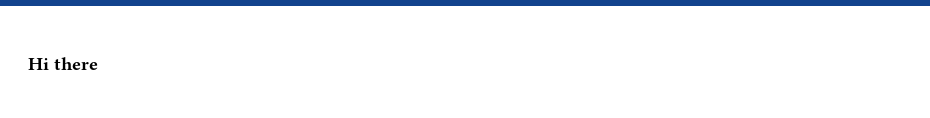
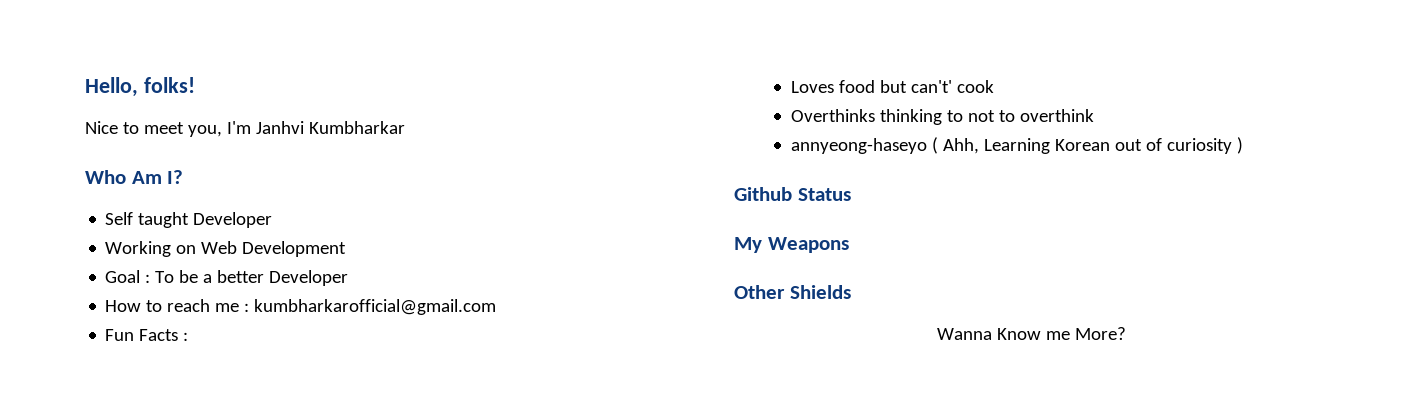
- Hi there
+ Hello, folks!
+ Nice to meet you, I'm Janhvi Kumbharkar
+ Who Am I?
+ Self taught Developer
+ Working on Web Development
+ Goal : To be a better Developer
+ How to reach me : kumbharkarofficial@gmail.com
+ Fun Facts :
+ Loves food but can't' cook
+ Overthinks thinking to not to overthink
+ annyeong-haseyo ( Ahh, Learning Korean out of curiosity )
+ Github Status
+ My Weapons
+ Other Shields
+ Wanna Know me More?

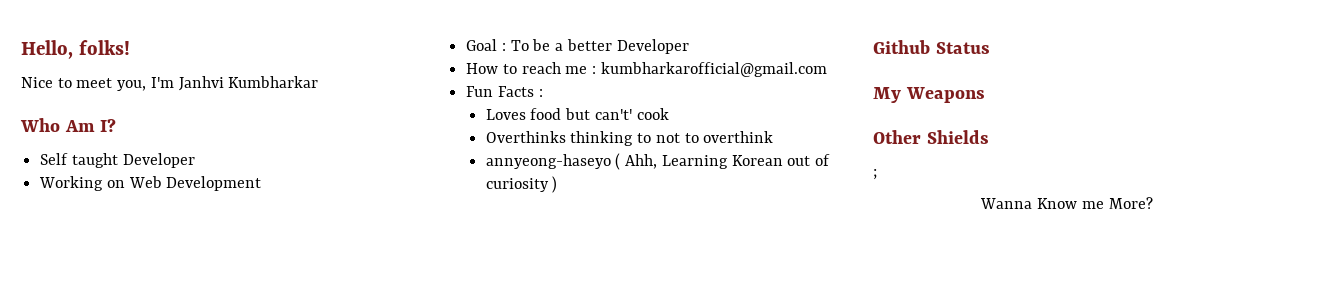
+ ;

